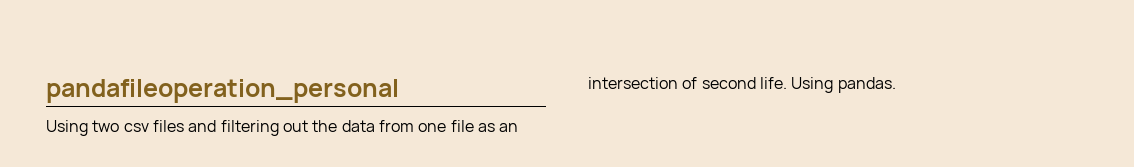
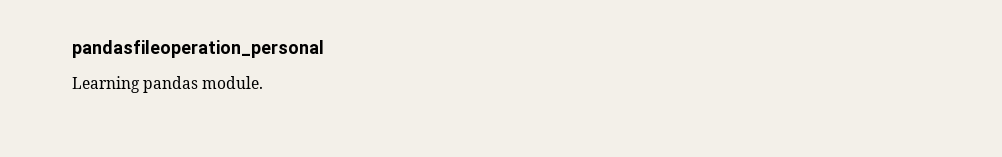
- pandafileoperation_personal
- Using two csv files and filtering out the data from one file as an intersection of second life. Using pandas.
+ pandasfileoperation_personal
+ Learning pandas module.

